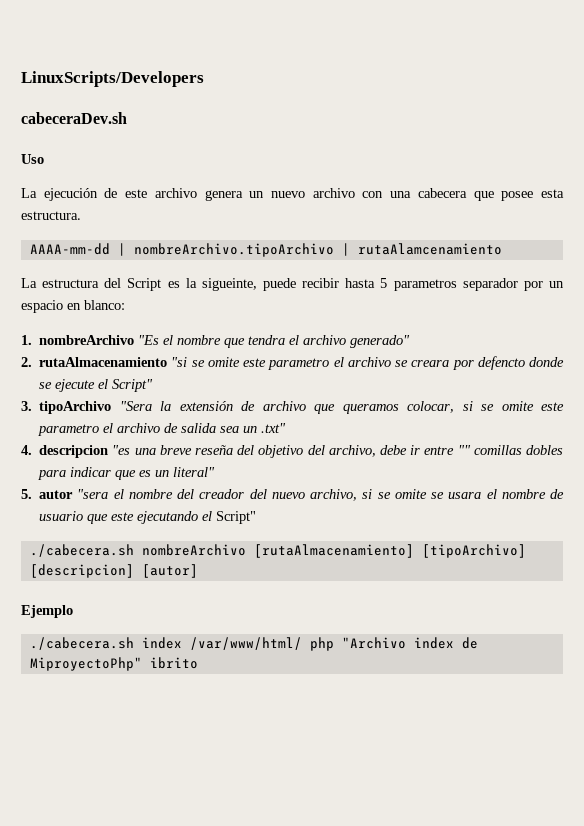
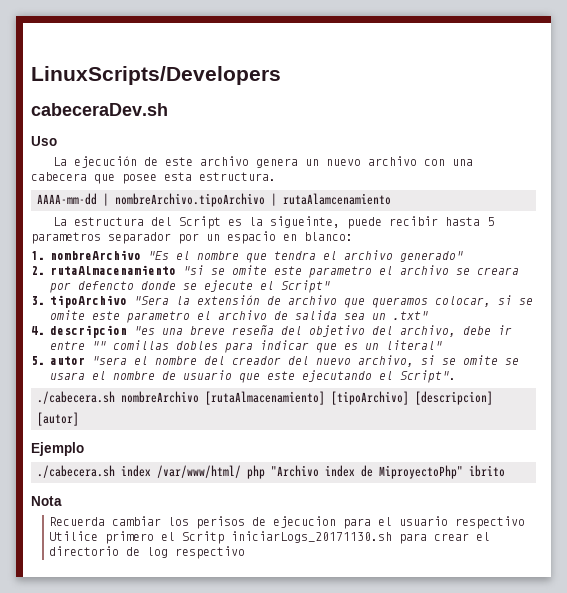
- 5. autor "sera el nombre del creador del nuevo archivo, si se omite se usara el nombre de usuario que este ejecutando el Script"
+ 5. autor "sera el nombre del creador del nuevo archivo, si se omite se usara el nombre de usuario que este ejecutando el Script".
+ Nota
+ Recuerda cambiar los perisos de ejecucion para el usuario respectivo Utilice primero el Scritp iniciarLogs_20171130.sh para crear el directorio de log respectivo

